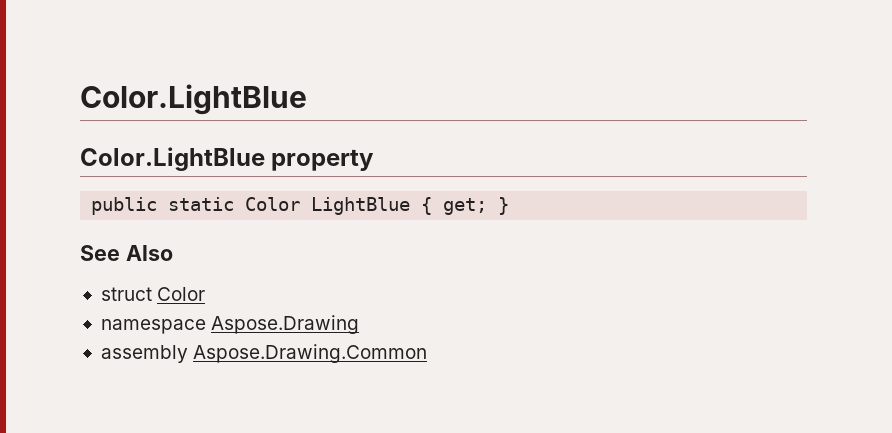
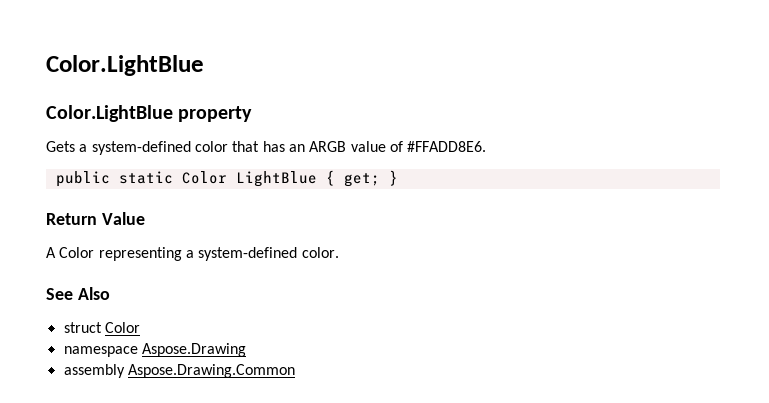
+ Gets a system-defined color that has an ARGB value of #FFADD8E6.
+ Return Value
+ A Color representing a system-defined color.

